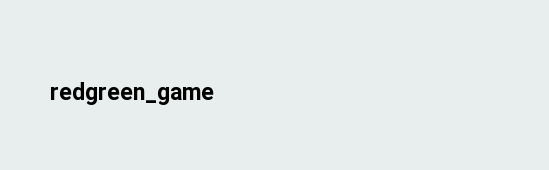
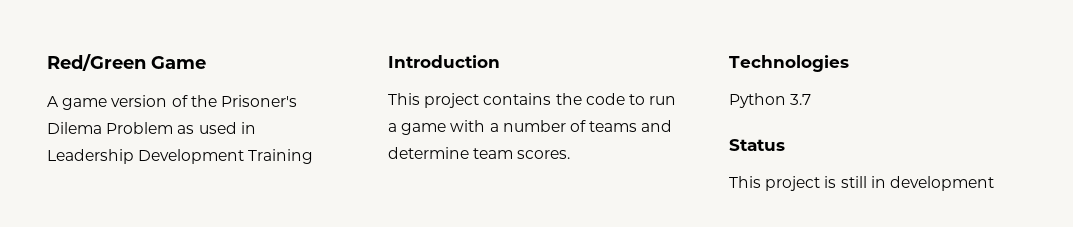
- redgreen_game
+ Red/Green Game
+ A game version of the Prisoner's Dilema Problem as used in Leadership Development Training
+ Introduction
+ This project contains the code to run a game with a number of teams and determine team scores.
+ Technologies
+ Python 3.7
+ Status
+ This project is still in development

